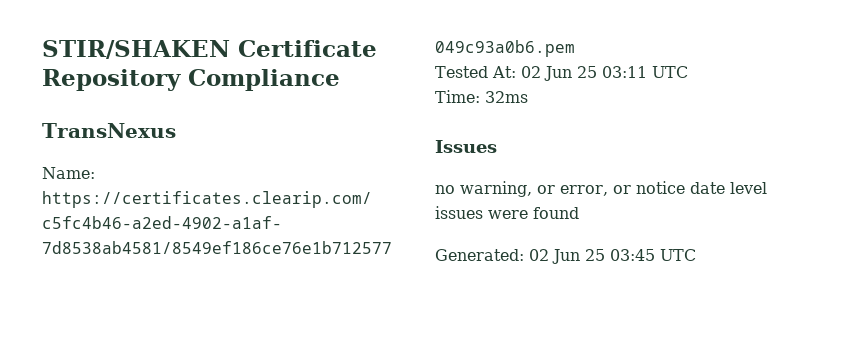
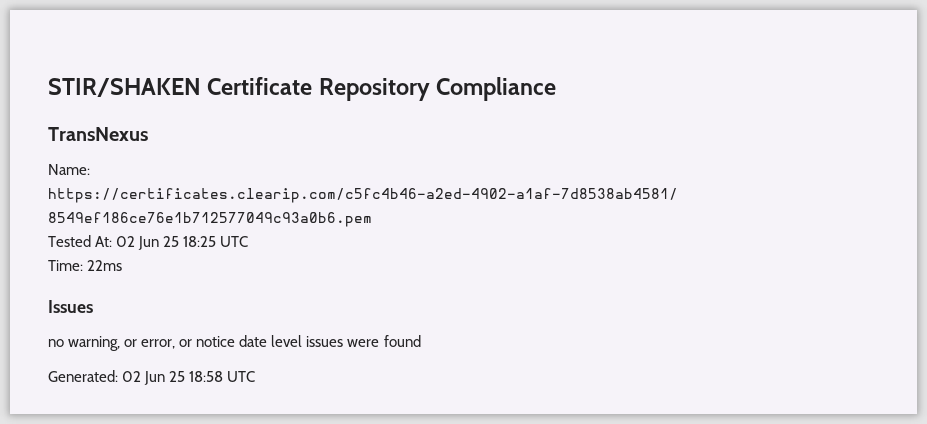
- Tested At: 02 Jun 25 03:11 UTC
+ Tested At: 02 Jun 25 18:25 UTC
- Time: 32ms
+ Time: 22ms
- Generated: 02 Jun 25 03:45 UTC
+ Generated: 02 Jun 25 18:58 UTC

